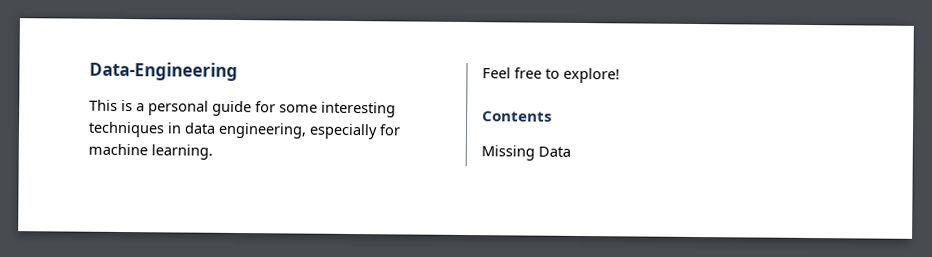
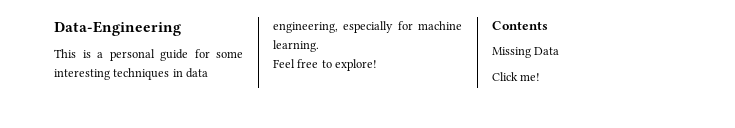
+ Click me!

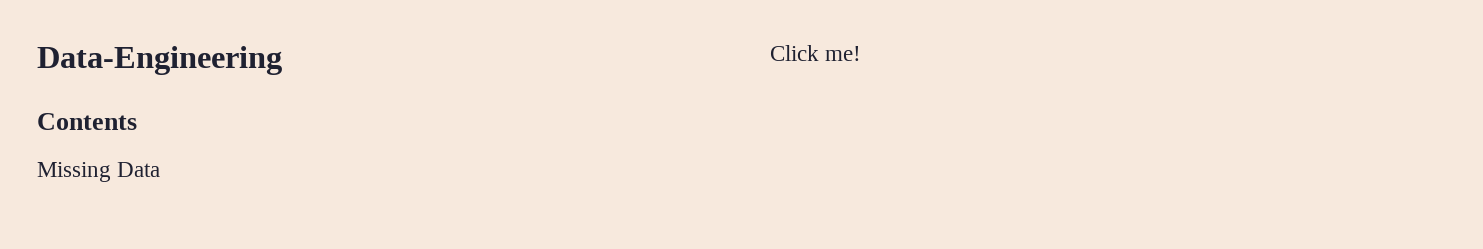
- This is a personal guide for some interesting techniques in data engineering, especially for machine learning.
- Feel free to explore!

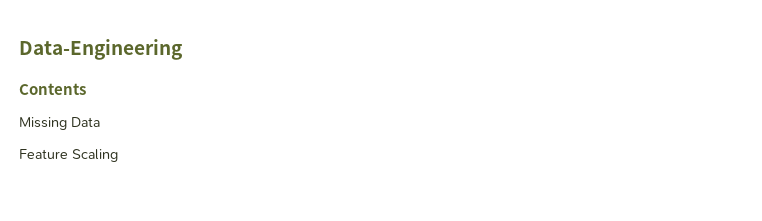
- Click me!
+ Feature Scaling

